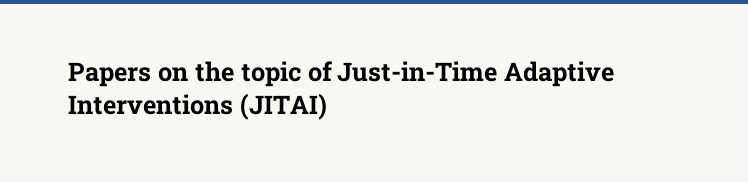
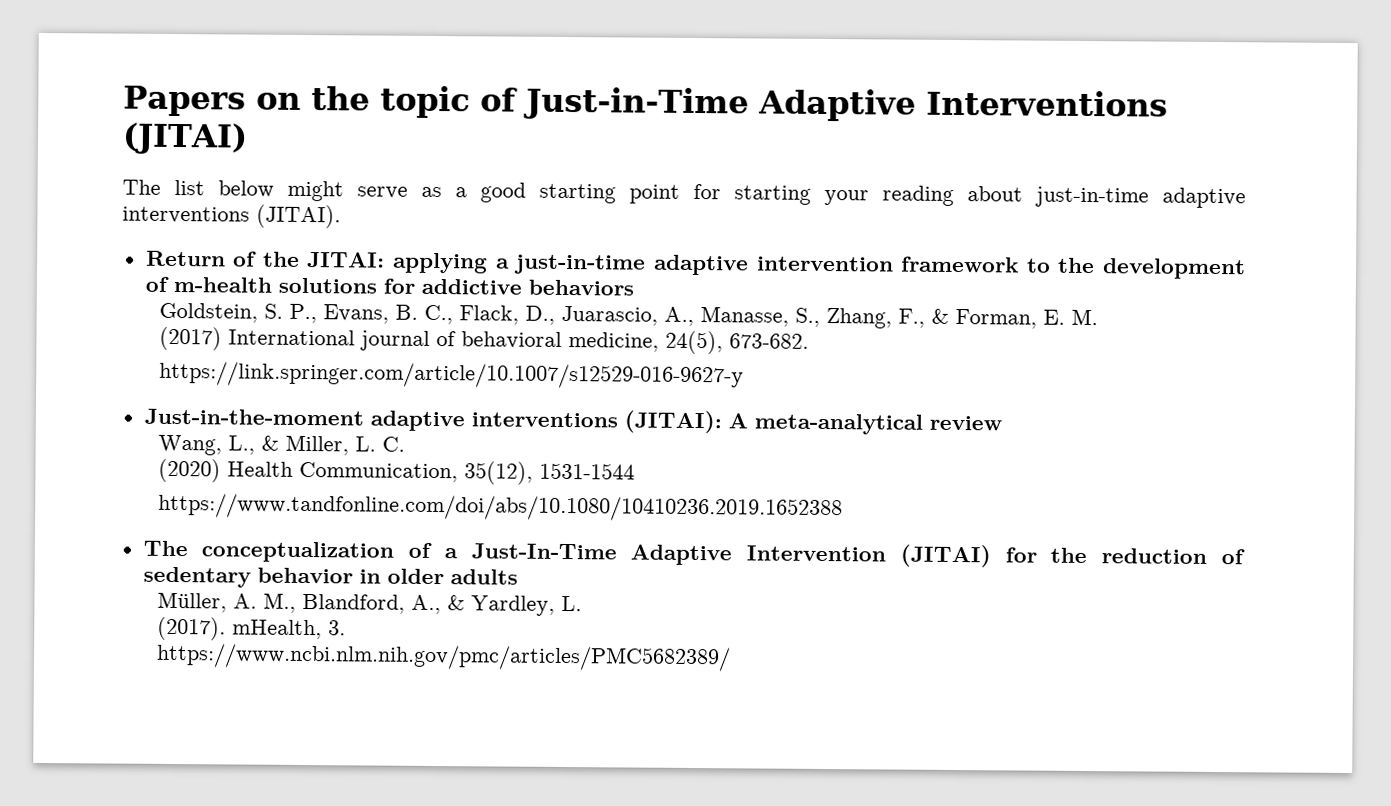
+ The list below might serve as a good starting point for starting your reading about just-in-time adaptive interventions (JITAI).
+ Return of the JITAI: applying a just-in-time adaptive intervention framework to the development of m-health solutions for addictive behaviors
+ Goldstein, S. P., Evans, B. C., Flack, D., Juarascio, A., Manasse, S., Zhang, F., & Forman, E. M.
+ (2017) International journal of behavioral medicine, 24(5), 673-682.
+ https://link.springer.com/article/10.1007/s12529-016-9627-y
+ Just-in-the-moment adaptive interventions (JITAI): A meta-analytical review
+ Wang, L., & Miller, L. C.
+ (2020) Health Communication, 35(12), 1531-1544
+ https://www.tandfonline.com/doi/abs/10.1080/10410236.2019.1652388
+ The conceptualization of a Just-In-Time Adaptive Intervention (JITAI) for the reduction of sedentary behavior in older adults
+ Müller, A. M., Blandford, A., & Yardley, L.
+ (2017). mHealth, 3.
+ https://www.ncbi.nlm.nih.gov/pmc/articles/PMC5682389/

